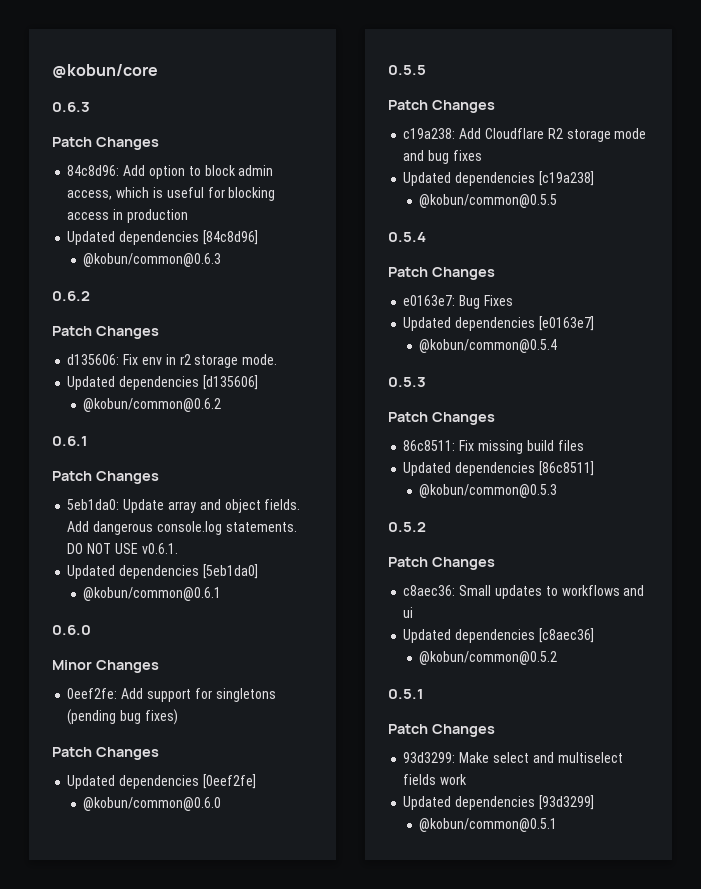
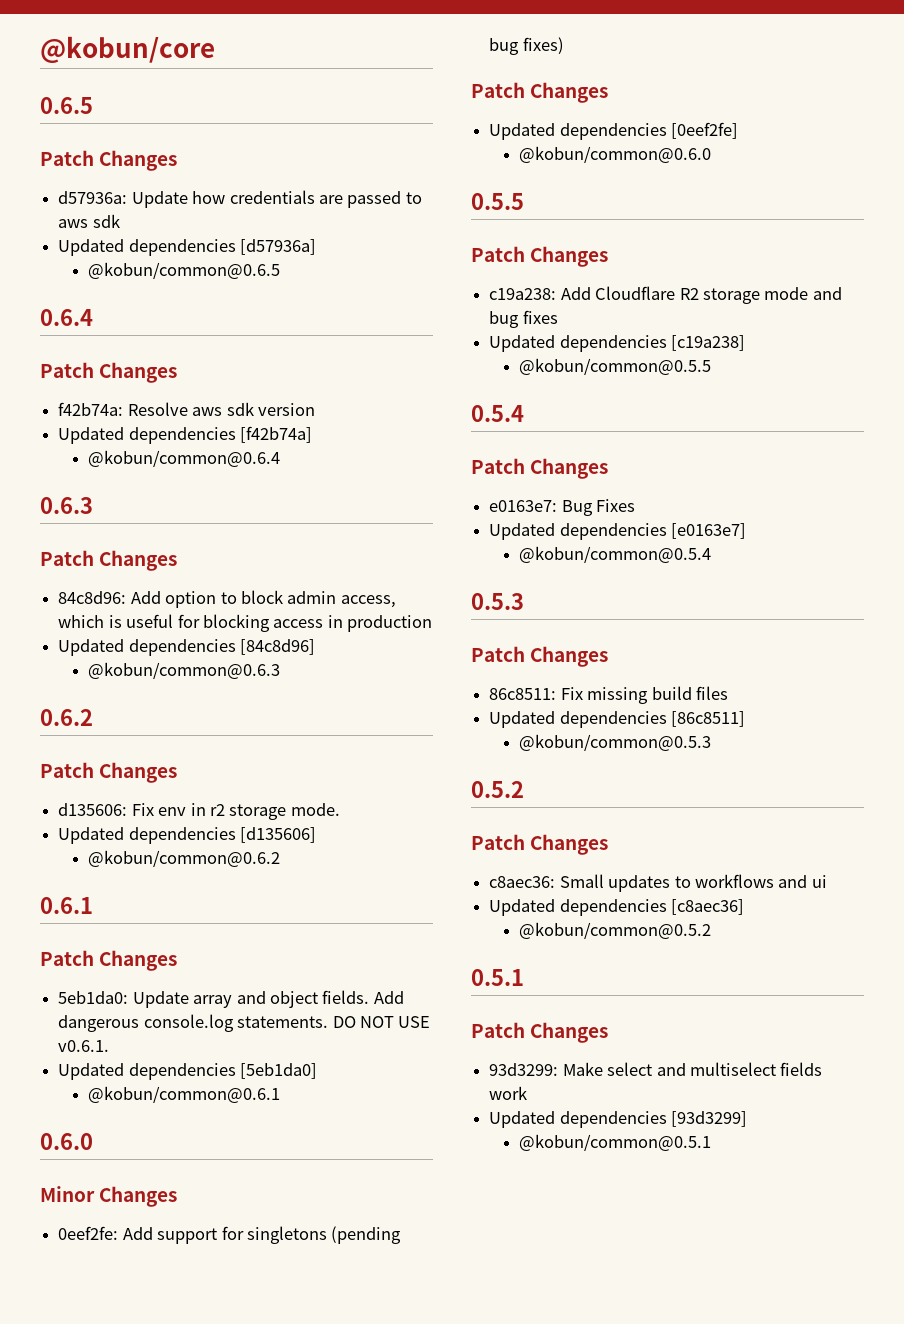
+ 0.6.5
+ Patch Changes
+ d57936a: Update how credentials are passed to aws sdk
+ Updated dependencies [d57936a]
+ @kobun/common@0.6.5
+ 0.6.4
+ Patch Changes
+ f42b74a: Resolve aws sdk version
+ Updated dependencies [f42b74a]
+ @kobun/common@0.6.4

